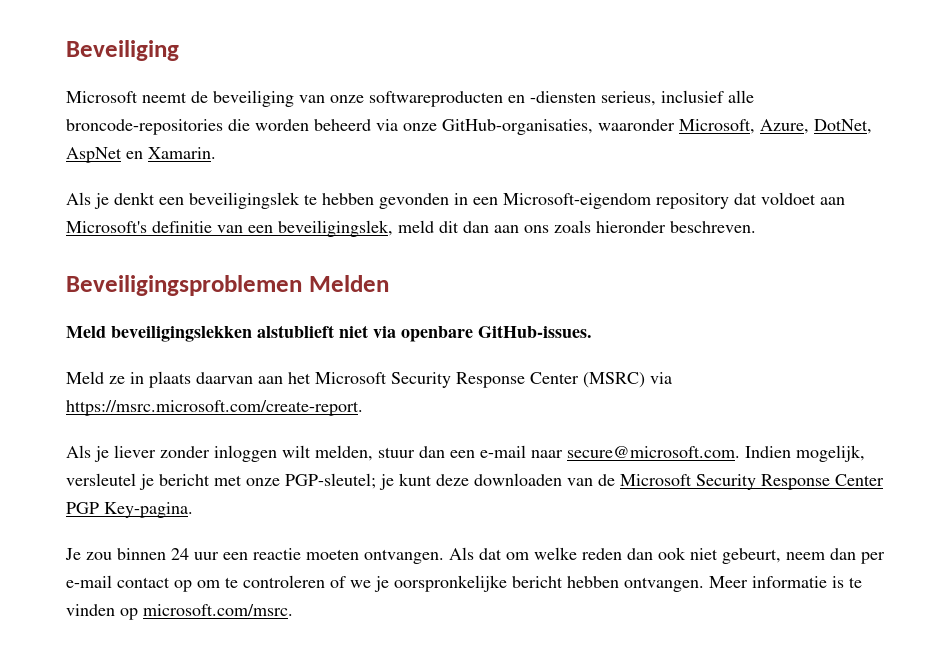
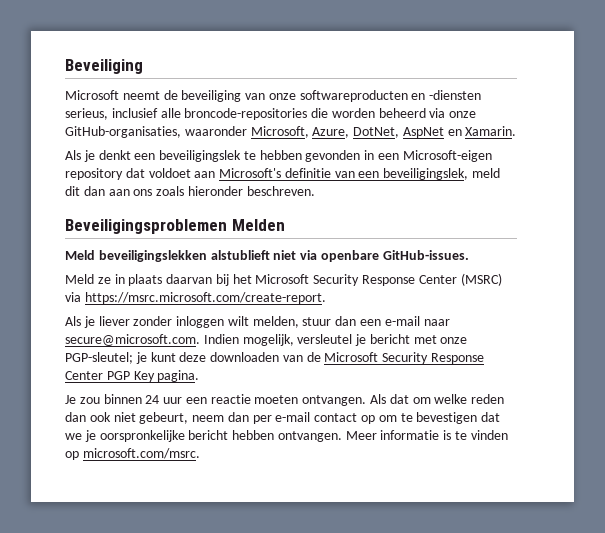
- Als je denkt een beveiligingslek te hebben gevonden in een Microsoft-eigendom repository dat voldoet aan Microsoft's definitie van een beveiligingslek, meld dit dan aan ons zoals hieronder beschreven.
+ Als je denkt een beveiligingslek te hebben gevonden in een Microsoft-eigen repository dat voldoet aan Microsoft's definitie van een beveiligingslek, meld dit dan aan ons zoals hieronder beschreven.
- Meld ze in plaats daarvan aan het Microsoft Security Response Center (MSRC) via https://msrc.microsoft.com/create-report.
+ Meld ze in plaats daarvan bij het Microsoft Security Response Center (MSRC) via https://msrc.microsoft.com/create-report.
- Als je liever zonder inloggen wilt melden, stuur dan een e-mail naar secure@microsoft.com. Indien mogelijk, versleutel je bericht met onze PGP-sleutel; je kunt deze downloaden van de Microsoft Security Response Center PGP Key-pagina.
+ Als je liever zonder inloggen wilt melden, stuur dan een e-mail naar secure@microsoft.com. Indien mogelijk, versleutel je bericht met onze PGP-sleutel; je kunt deze downloaden van de Microsoft Security Response Center PGP Key pagina.
- Als dat om welke reden dan ook niet gebeurt, neem dan per e-mail contact op om te controleren of we je oorspronkelijke bericht hebben ontvangen.
+ Als dat om welke reden dan ook niet gebeurt, neem dan per e-mail contact op om te bevestigen dat we je oorspronkelijke bericht hebben ontvangen.

